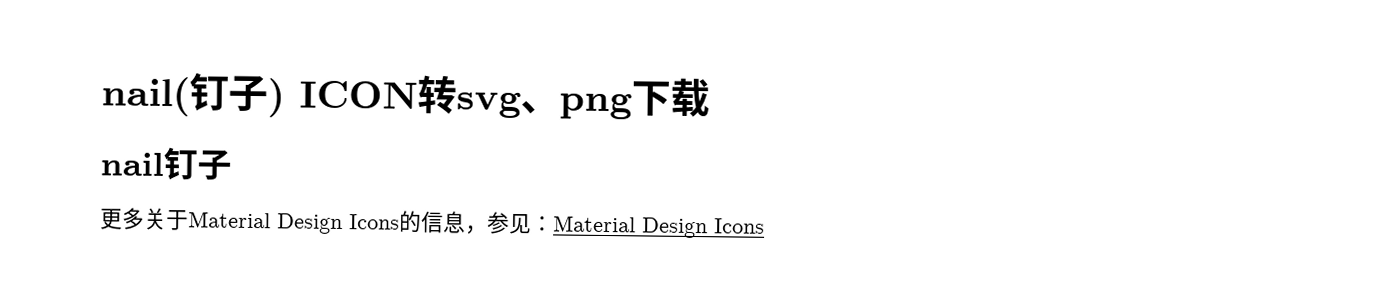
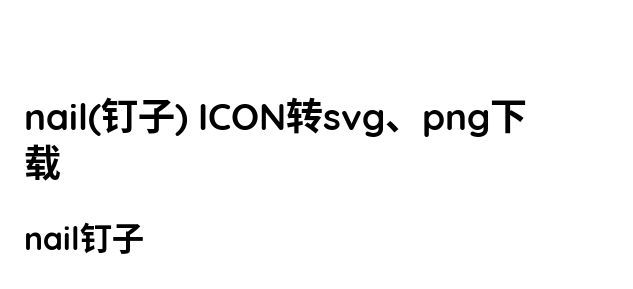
- 更多关于Material Design Icons的信息，参见：Material Design Icons

